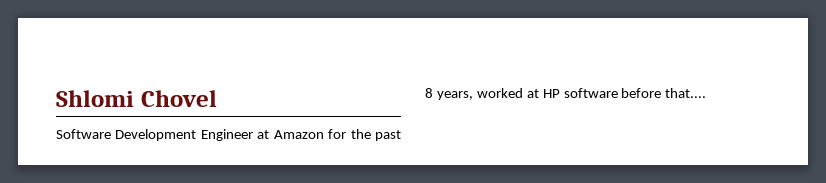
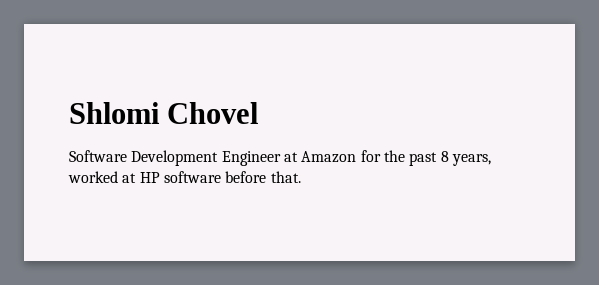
- Software Development Engineer at Amazon for the past 8 years, worked at HP software before that....
+ Software Development Engineer at Amazon for the past 8 years, worked at HP software before that.

